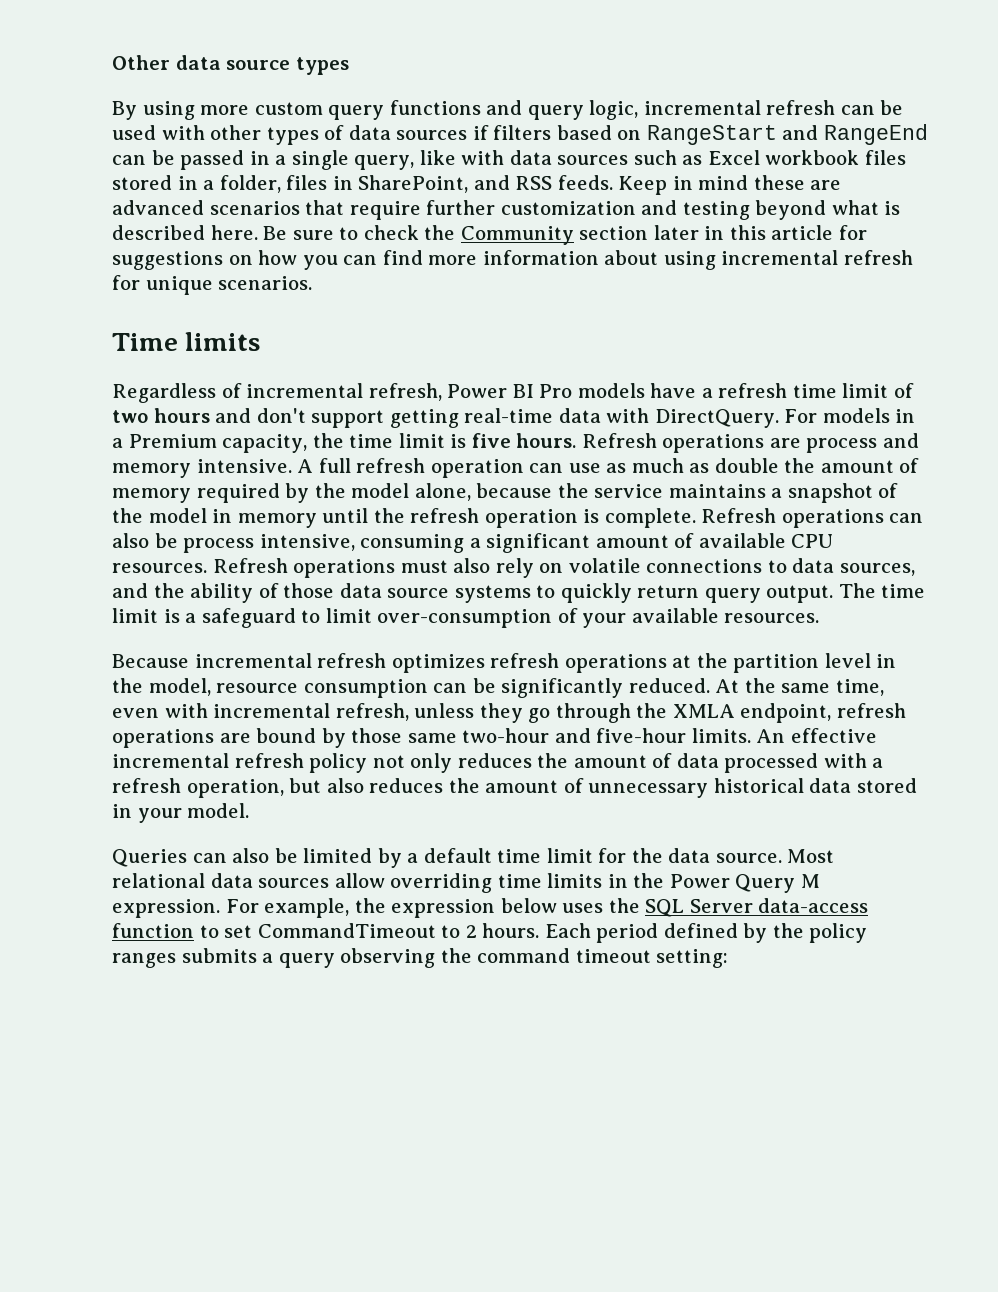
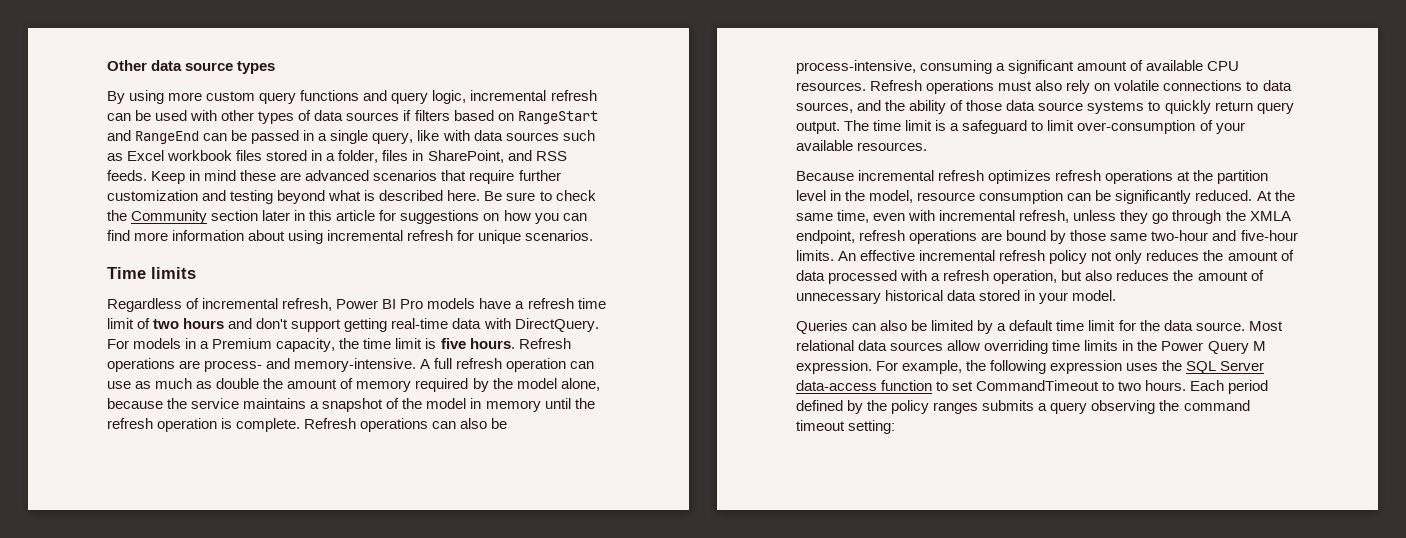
- Refresh operations are process and memory intensive.
+ Refresh operations are process- and memory-intensive.
- Refresh operations can also be process intensive, consuming a significant amount of available CPU resources.
+ Refresh operations can also be process-intensive, consuming a significant amount of available CPU resources.
- For example, the expression below uses the SQL Server data-access function to set CommandTimeout to 2 hours.
+ For example, the following expression uses the SQL Server data-access function to set CommandTimeout to two hours.

